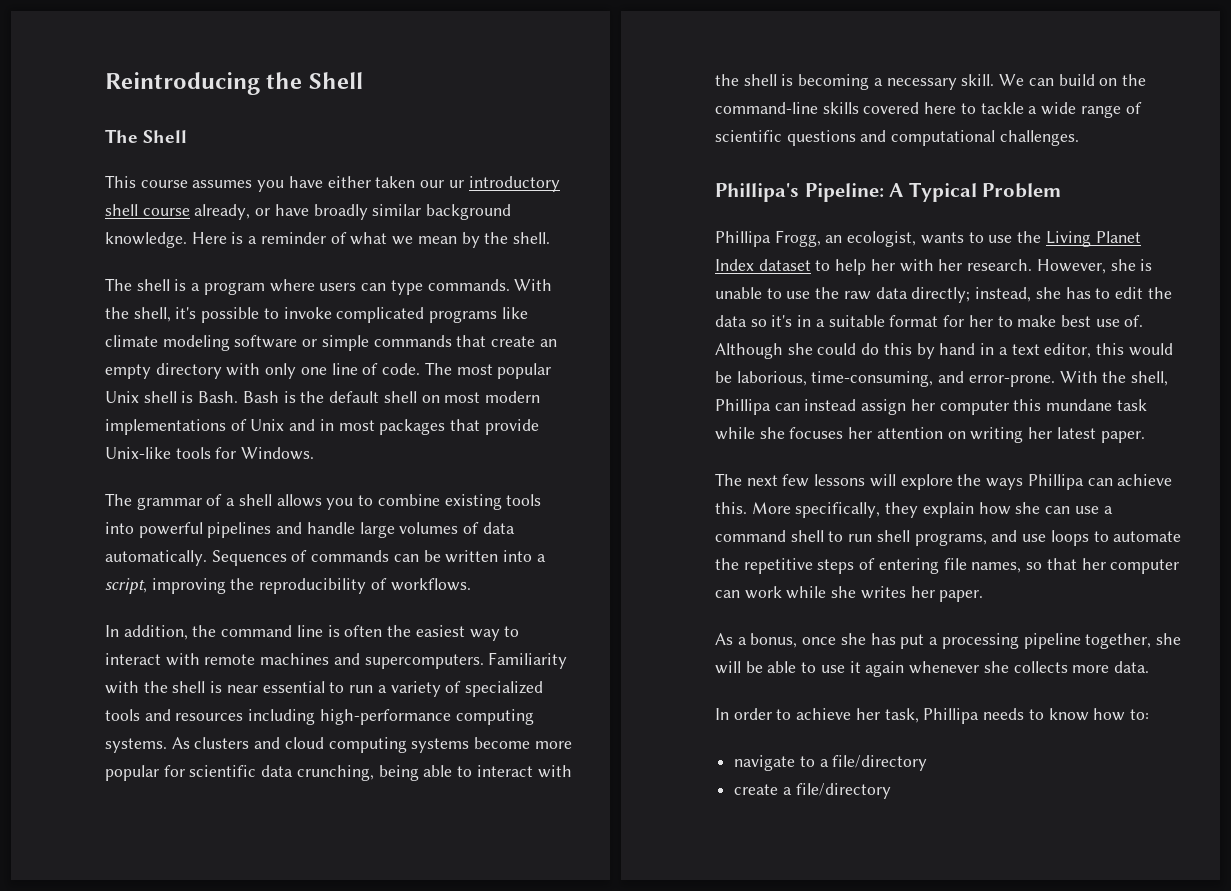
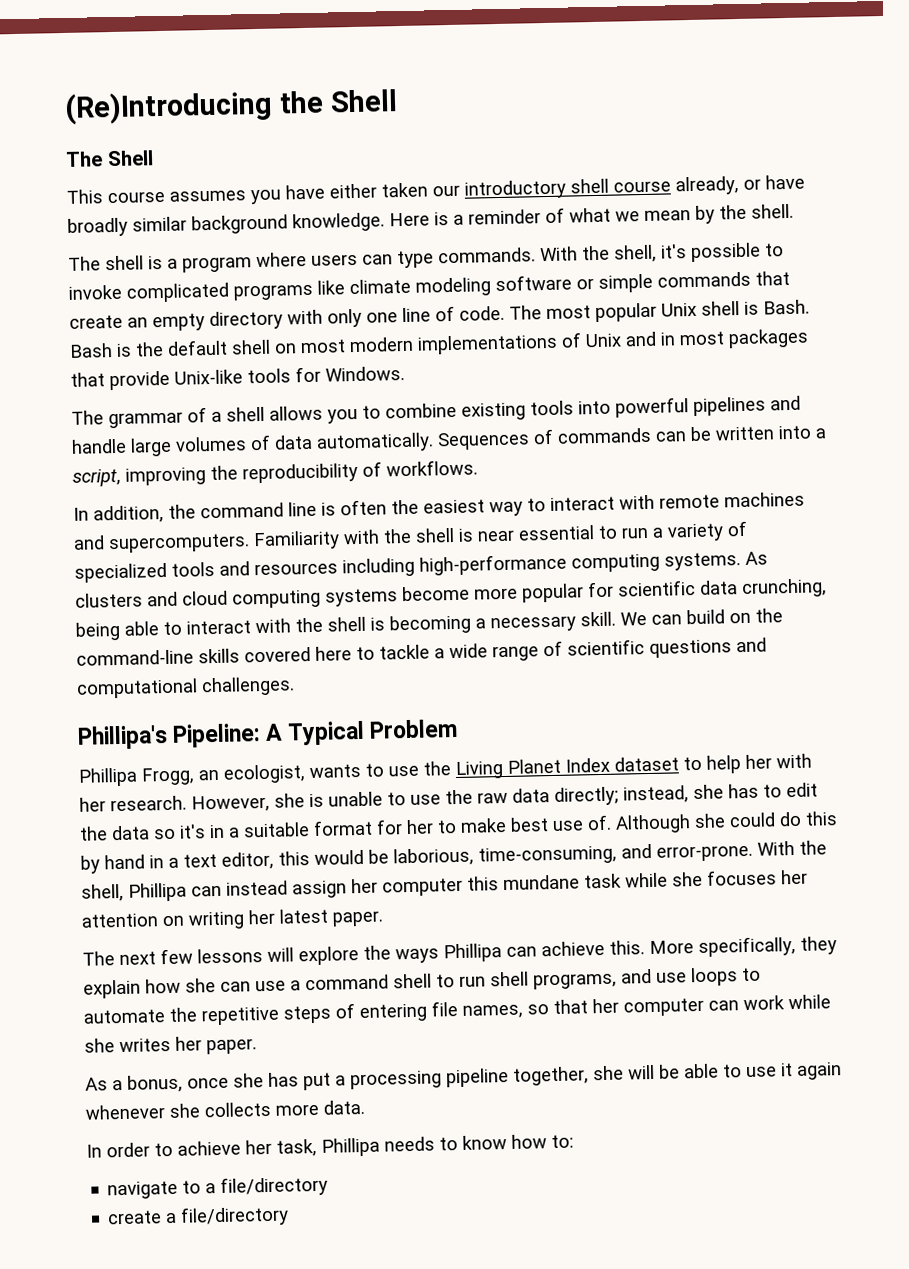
- Reintroducing the Shell
+ (Re)Introducing the Shell
- This course assumes you have either taken our ur introductory shell course already, or have broadly similar background knowledge.
+ This course assumes you have either taken our introductory shell course already, or have broadly similar background knowledge.

